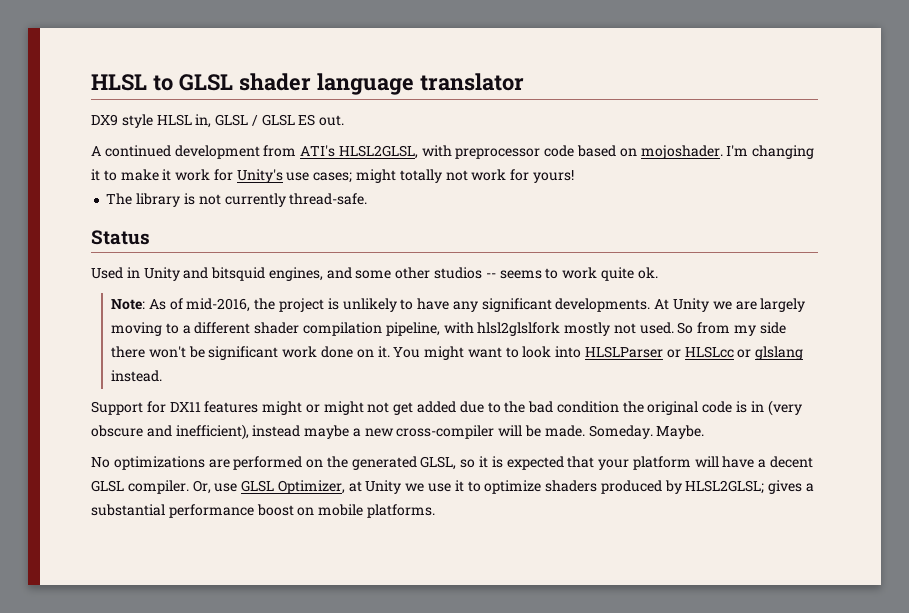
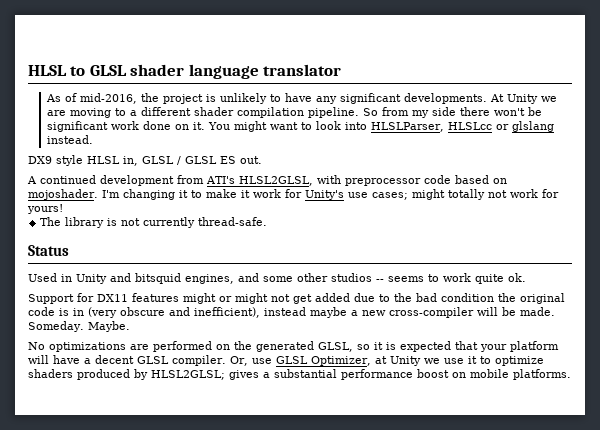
+ As of mid-2016, the project is unlikely to have any significant developments. At Unity we are moving to a different shader compilation pipeline. So from my side there won't be significant work done on it. You might want to look into HLSLParser, HLSLcc or glslang instead.
- Note: As of mid-2016, the project is unlikely to have any significant developments. At Unity we are largely moving to a different shader compilation pipeline, with hlsl2glslfork mostly not used. So from my side there won't be significant work done on it. You might want to look into HLSLParser or HLSLcc or glslang instead.

